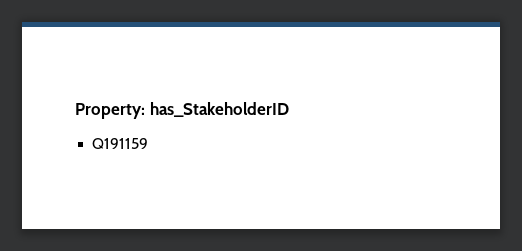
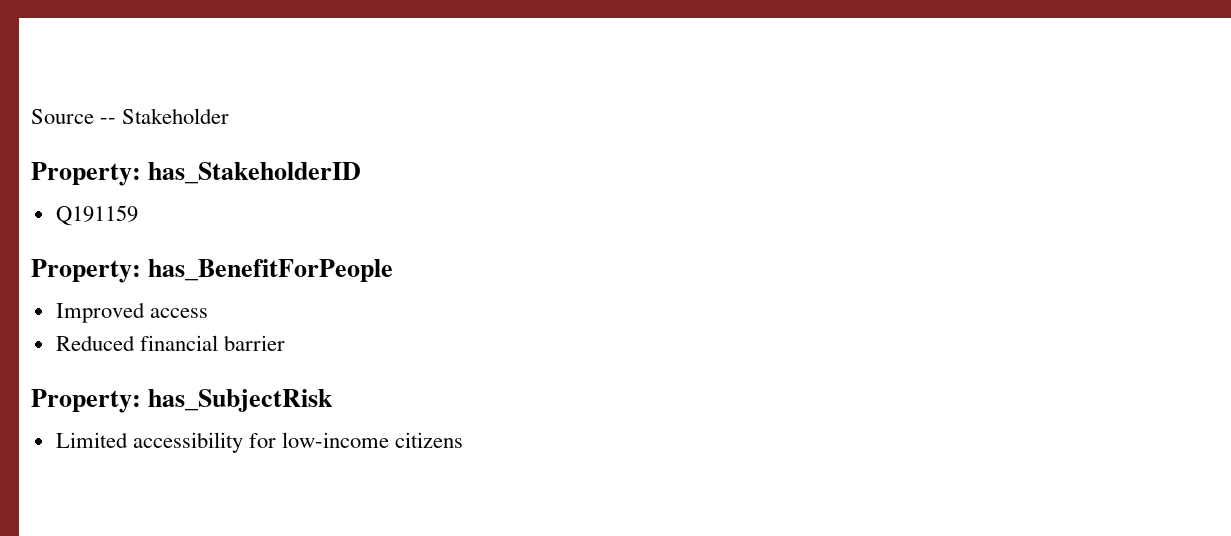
+ Source -- Stakeholder
+ Property: has_BenefitForPeople
+ Improved access
+ Reduced financial barrier
+ Property: has_SubjectRisk
+ Limited accessibility for low-income citizens

